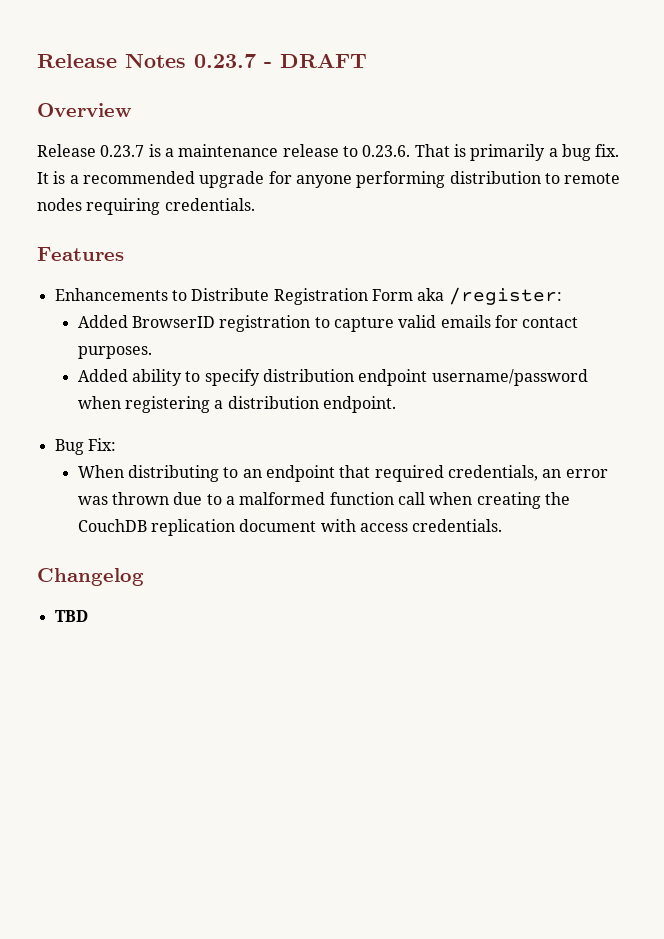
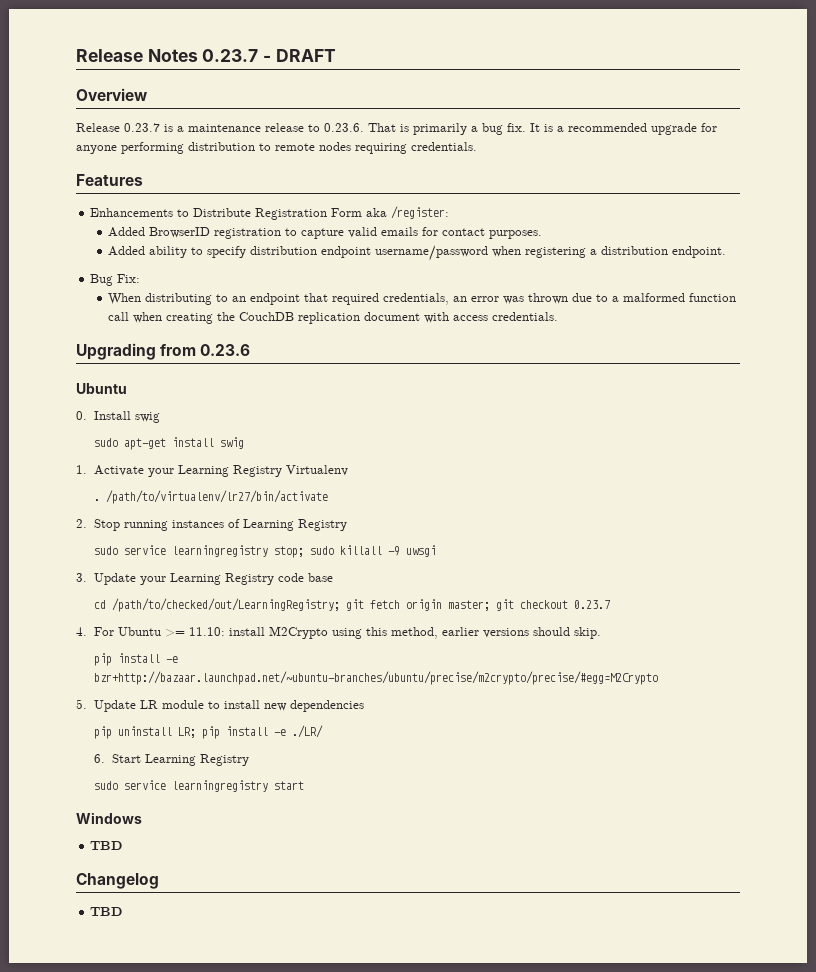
+ Upgrading from 0.23.6
+ Ubuntu
+ 0. Install swig
+ sudo apt-get install swig
+ 1. Activate your Learning Registry Virtualenv
+ . /path/to/virtualenv/lr27/bin/activate
+ 2. Stop running instances of Learning Registry
+ sudo service learningregistry stop; sudo killall -9 uwsgi
+ 3. Update your Learning Registry code base
+ cd /path/to/checked/out/LearningRegistry; git fetch origin master; git checkout 0.23.7
+ 4. For Ubuntu >= 11.10: install M2Crypto using this method, earlier versions should skip.
+ pip install -e bzr+http://bazaar.launchpad.net/~ubuntu-branches/ubuntu/precise/m2crypto/precise/#egg=M2Crypto
+ 5. Update LR module to install new dependencies
+ pip uninstall LR; pip install -e ./LR/
+ 6. Start Learning Registry
+ sudo service learningregistry start
+ Windows
+ TBD

